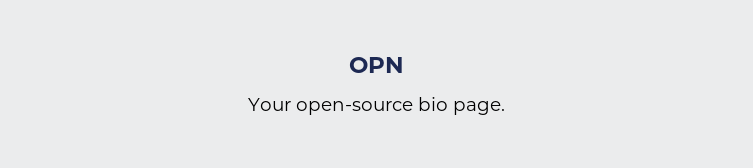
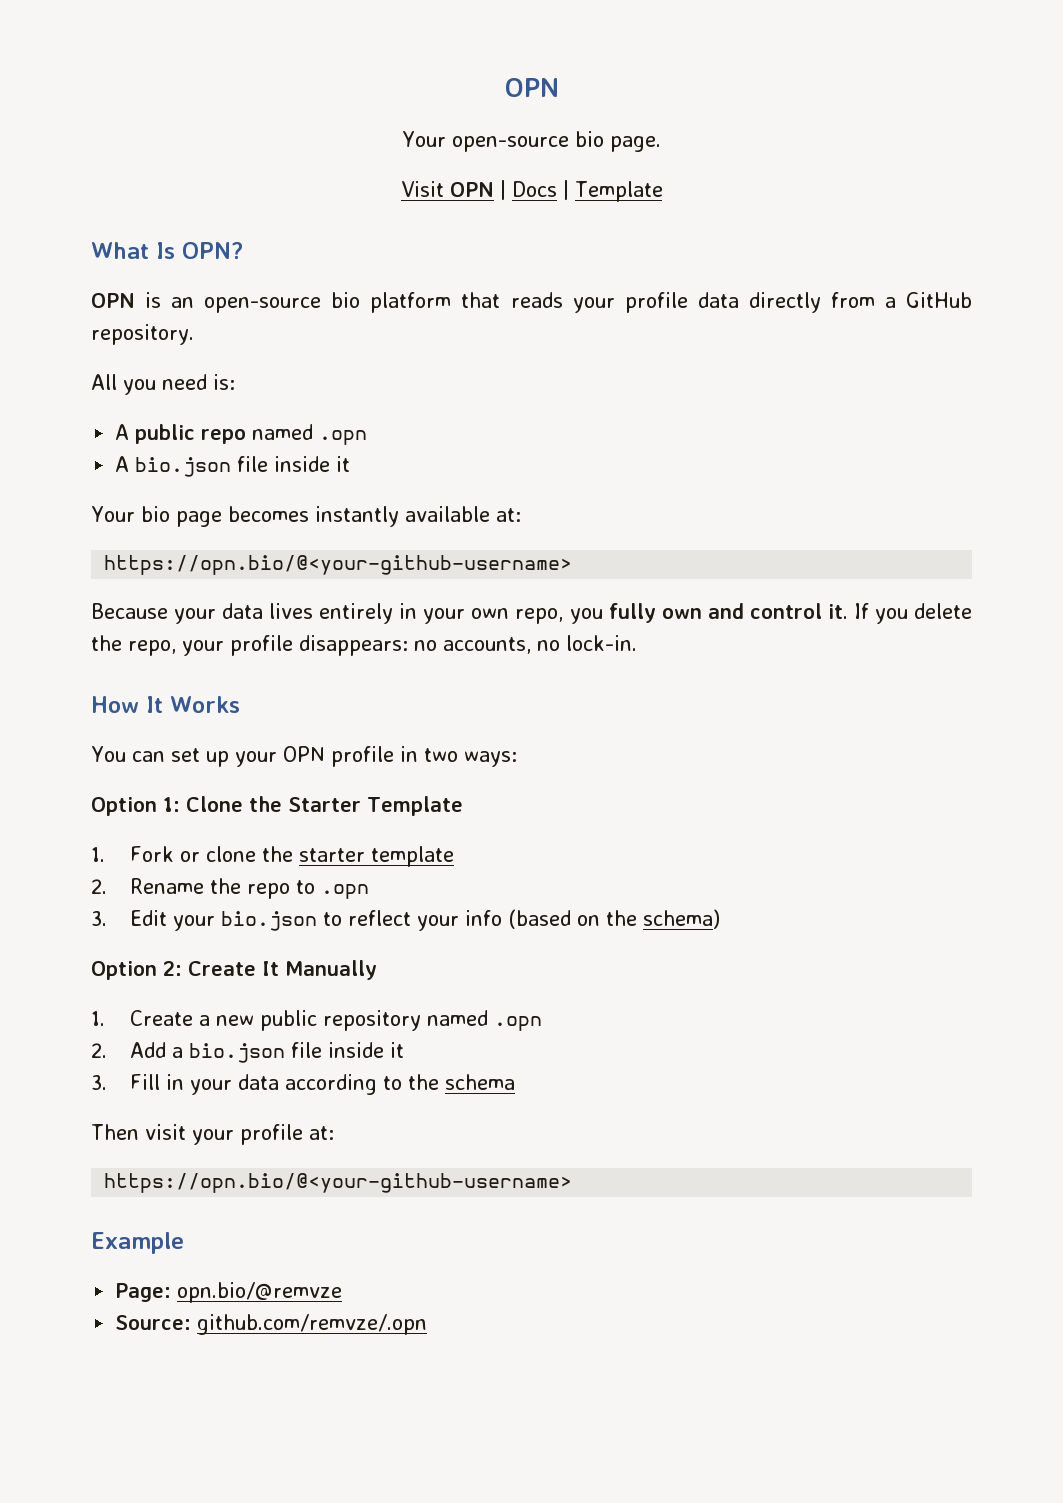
+ Visit OPN | Docs | Template
+ What Is OPN?
+ OPN is an open-source bio platform that reads your profile data directly from a GitHub repository.
+ All you need is:
+ A public repo named .opn
+ A bio.json file inside it
+ Your bio page becomes instantly available at:
+ https://opn.bio/@<your-github-username>
+ Because your data lives entirely in your own repo, you fully own and control it. If you delete the repo, your profile disappears: no accounts, no lock-in.
+ How It Works
+ You can set up your OPN profile in two ways:
+ Option 1: Clone the Starter Template
+ 1. Fork or clone the starter template
+ 2. Rename the repo to .opn
+ 3. Edit your bio.json to reflect your info (based on the schema)
+ Option 2: Create It Manually
+ 1. Create a new public repository named .opn
+ 2. Add a bio.json file inside it
+ 3. Fill in your data according to the schema
+ Then visit your profile at:
+ https://opn.bio/@<your-github-username>
+ Example
+ Page: opn.bio/@remvze
+ Source: github.com/remvze/.opn

